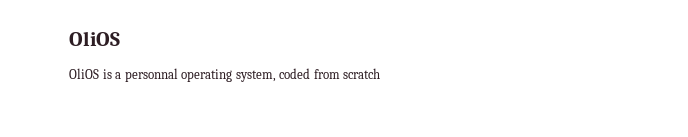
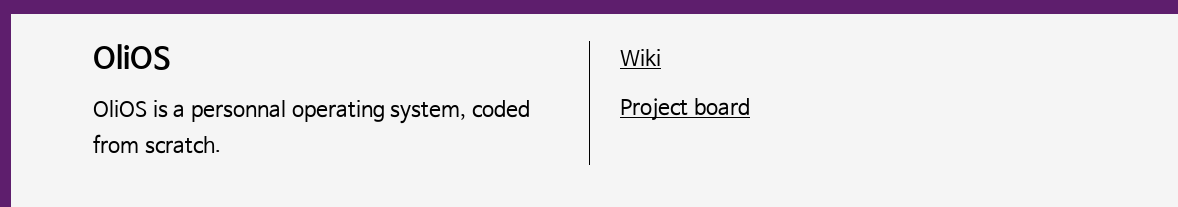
- OliOS is a personnal operating system, coded from scratch
+ OliOS is a personnal operating system, coded from scratch.
+ Wiki
+ Project board

